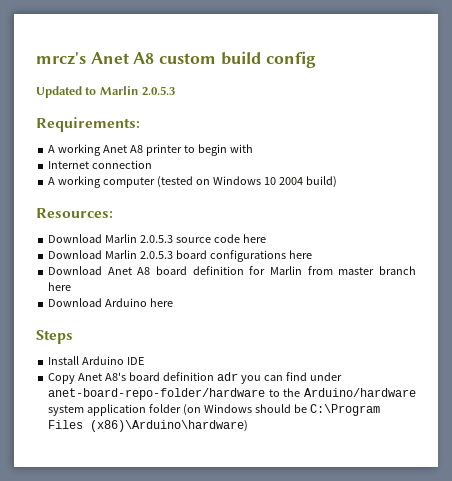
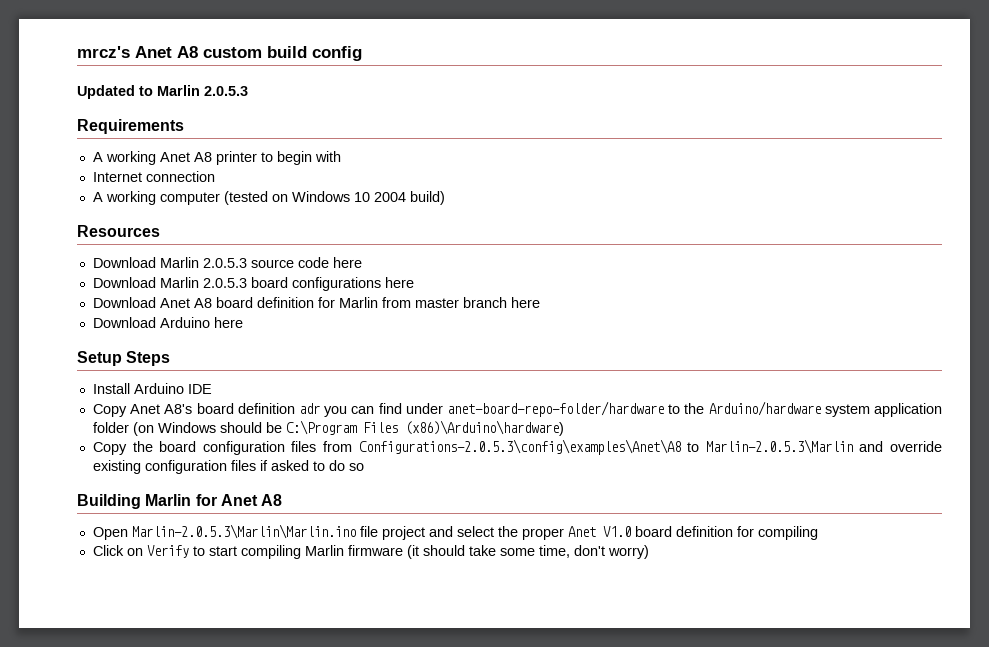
- Requirements:
+ Requirements
- Resources:
+ Resources
- Steps
+ Setup Steps
+ Copy the board configuration files from Configurations-2.0.5.3\config\examples\Anet\A8 to Marlin-2.0.5.3\Marlin and override existing configuration files if asked to do so
+ Building Marlin for Anet A8
+ Open Marlin-2.0.5.3\Marlin\Marlin.ino file project and select the proper Anet V1.0 board definition for compiling
+ Click on Verify to start compiling Marlin firmware (it should take some time, don't worry)

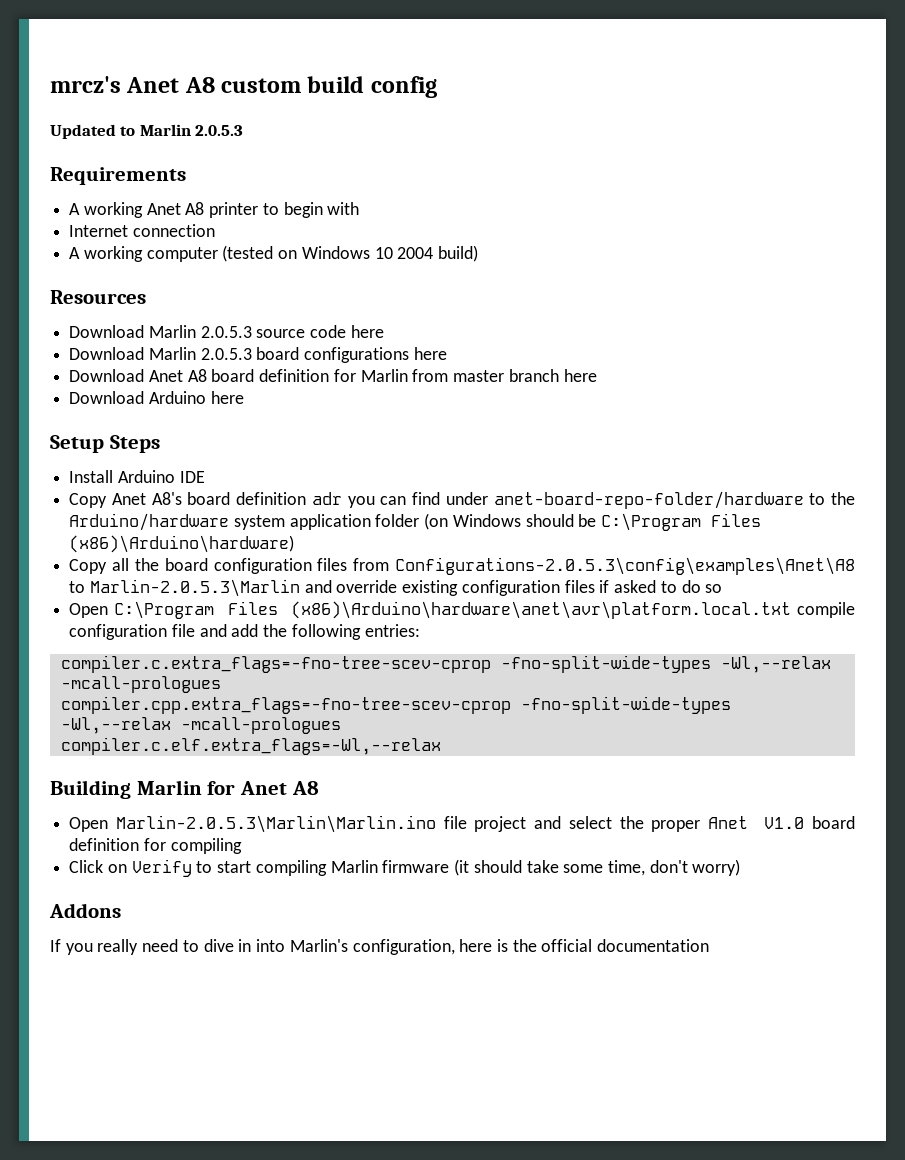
- Copy the board configuration files from Configurations-2.0.5.3\config\examples\Anet\A8 to Marlin-2.0.5.3\Marlin and override existing configuration files if asked to do so
+ Copy all the board configuration files from Configurations-2.0.5.3\config\examples\Anet\A8 to Marlin-2.0.5.3\Marlin and override existing configuration files if asked to do so
+ Open C:\Program Files (x86)\Arduino\hardware\anet\avr\platform.local.txt compile configuration file and add the following entries:
+ compiler.c.extra_flags=-fno-tree-scev-cprop -fno-split-wide-types -Wl,--relax -mcall-prologues
+ compiler.cpp.extra_flags=-fno-tree-scev-cprop -fno-split-wide-types -Wl,--relax -mcall-prologues
+ compiler.c.elf.extra_flags=-Wl,--relax
+ Addons
+ If you really need to dive in into Marlin's configuration, here is the official documentation

